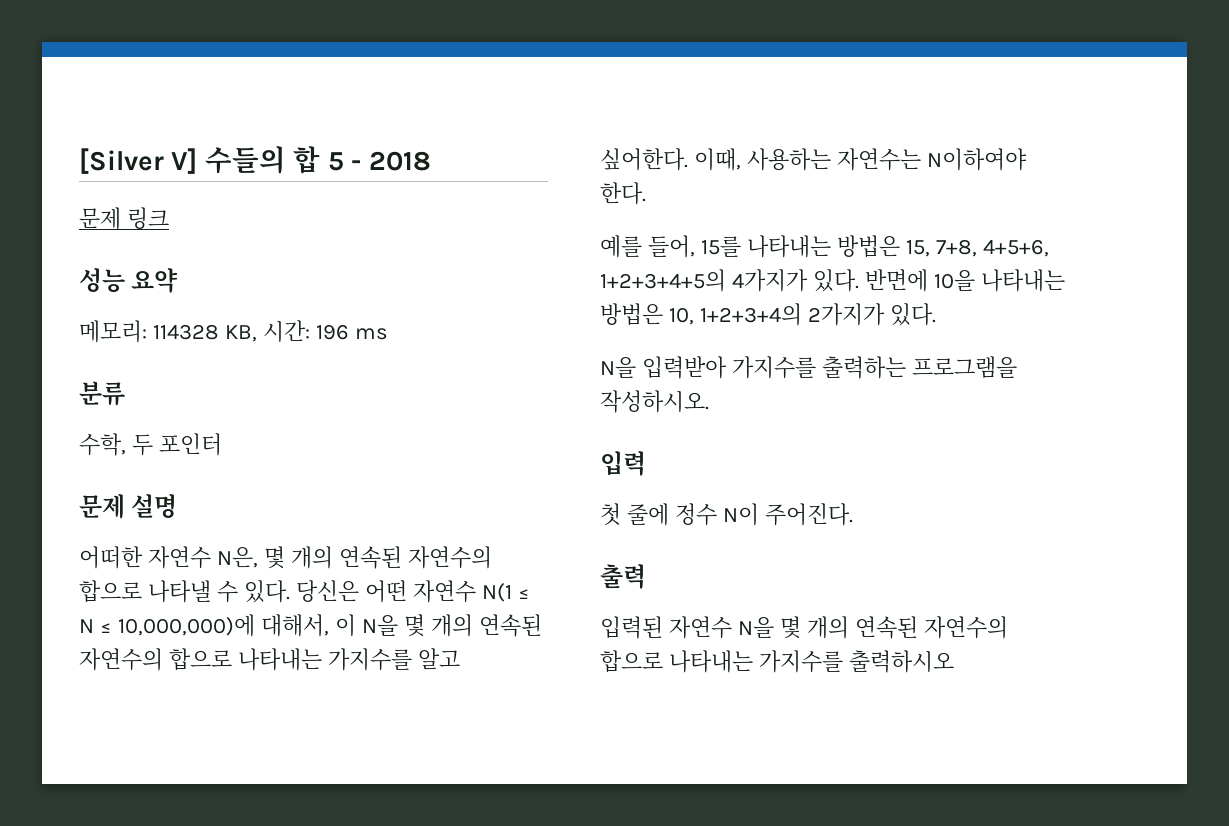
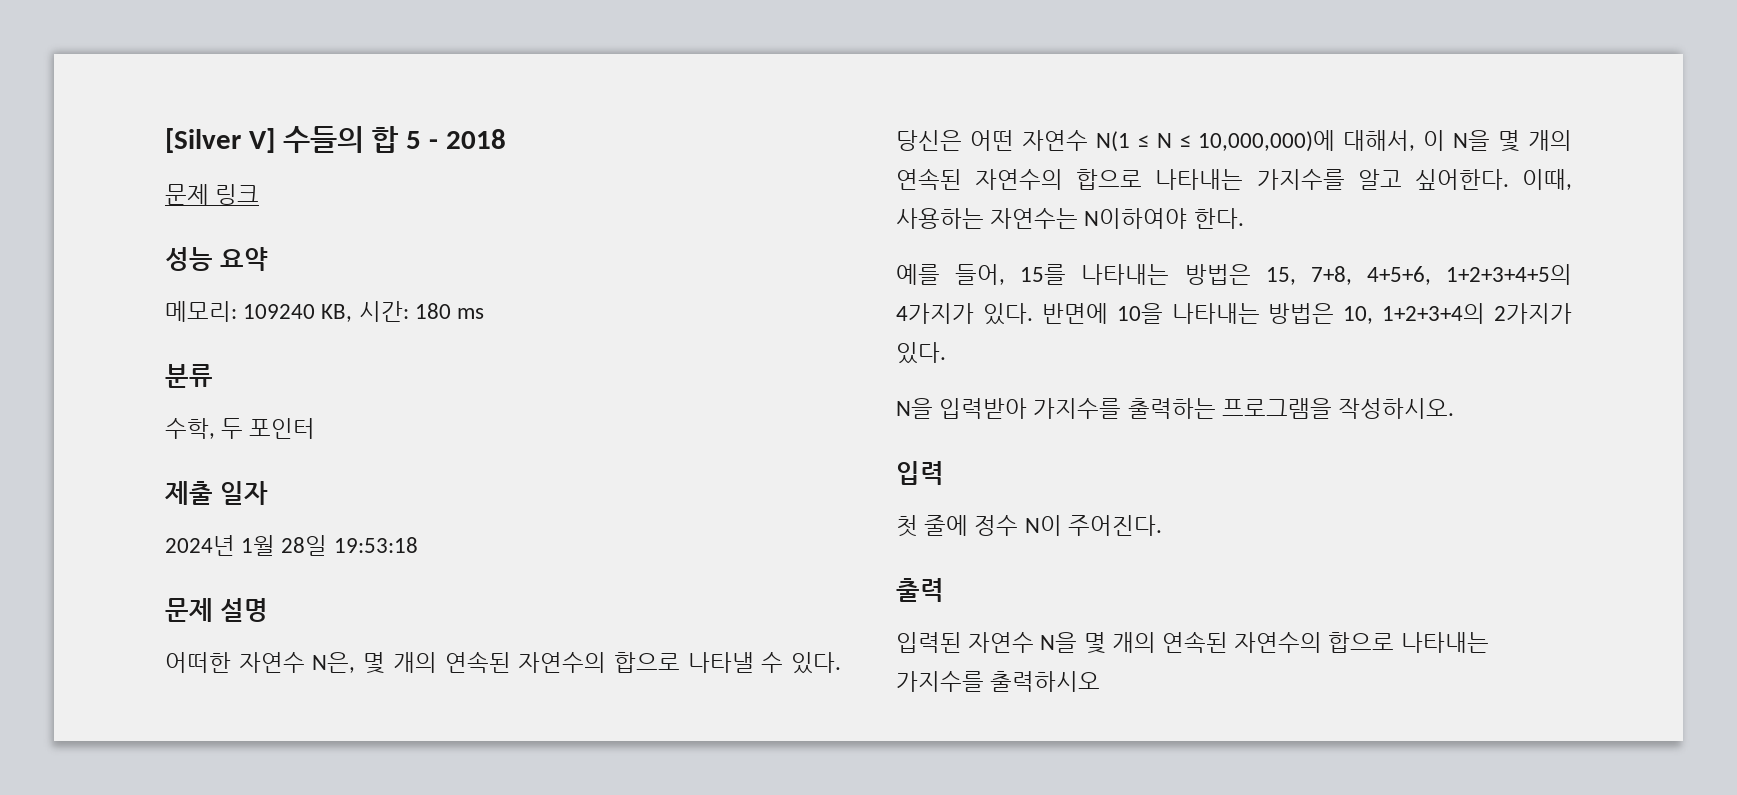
- 메모리: 114328 KB, 시간: 196 ms
+ 메모리: 109240 KB, 시간: 180 ms
+ 제출 일자
+ 2024년 1월 28일 19:53:18

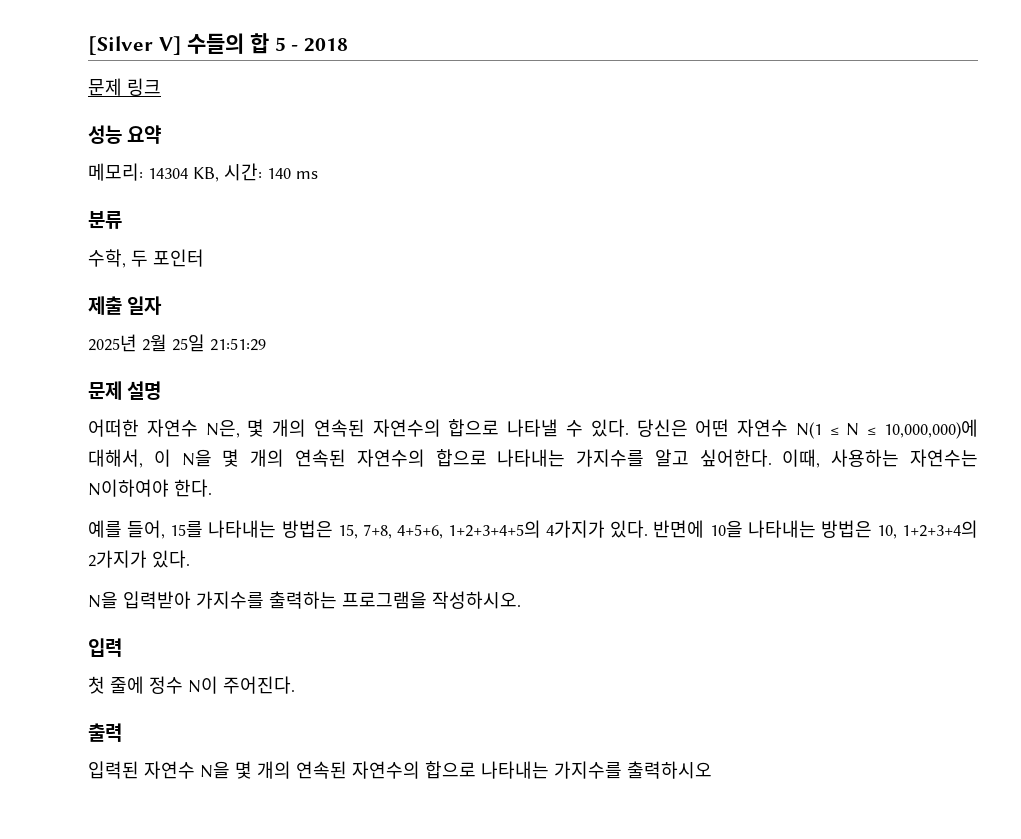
- 메모리: 109240 KB, 시간: 180 ms
+ 메모리: 14304 KB, 시간: 140 ms
- 2024년 1월 28일 19:53:18
+ 2025년 2월 25일 21:51:29

